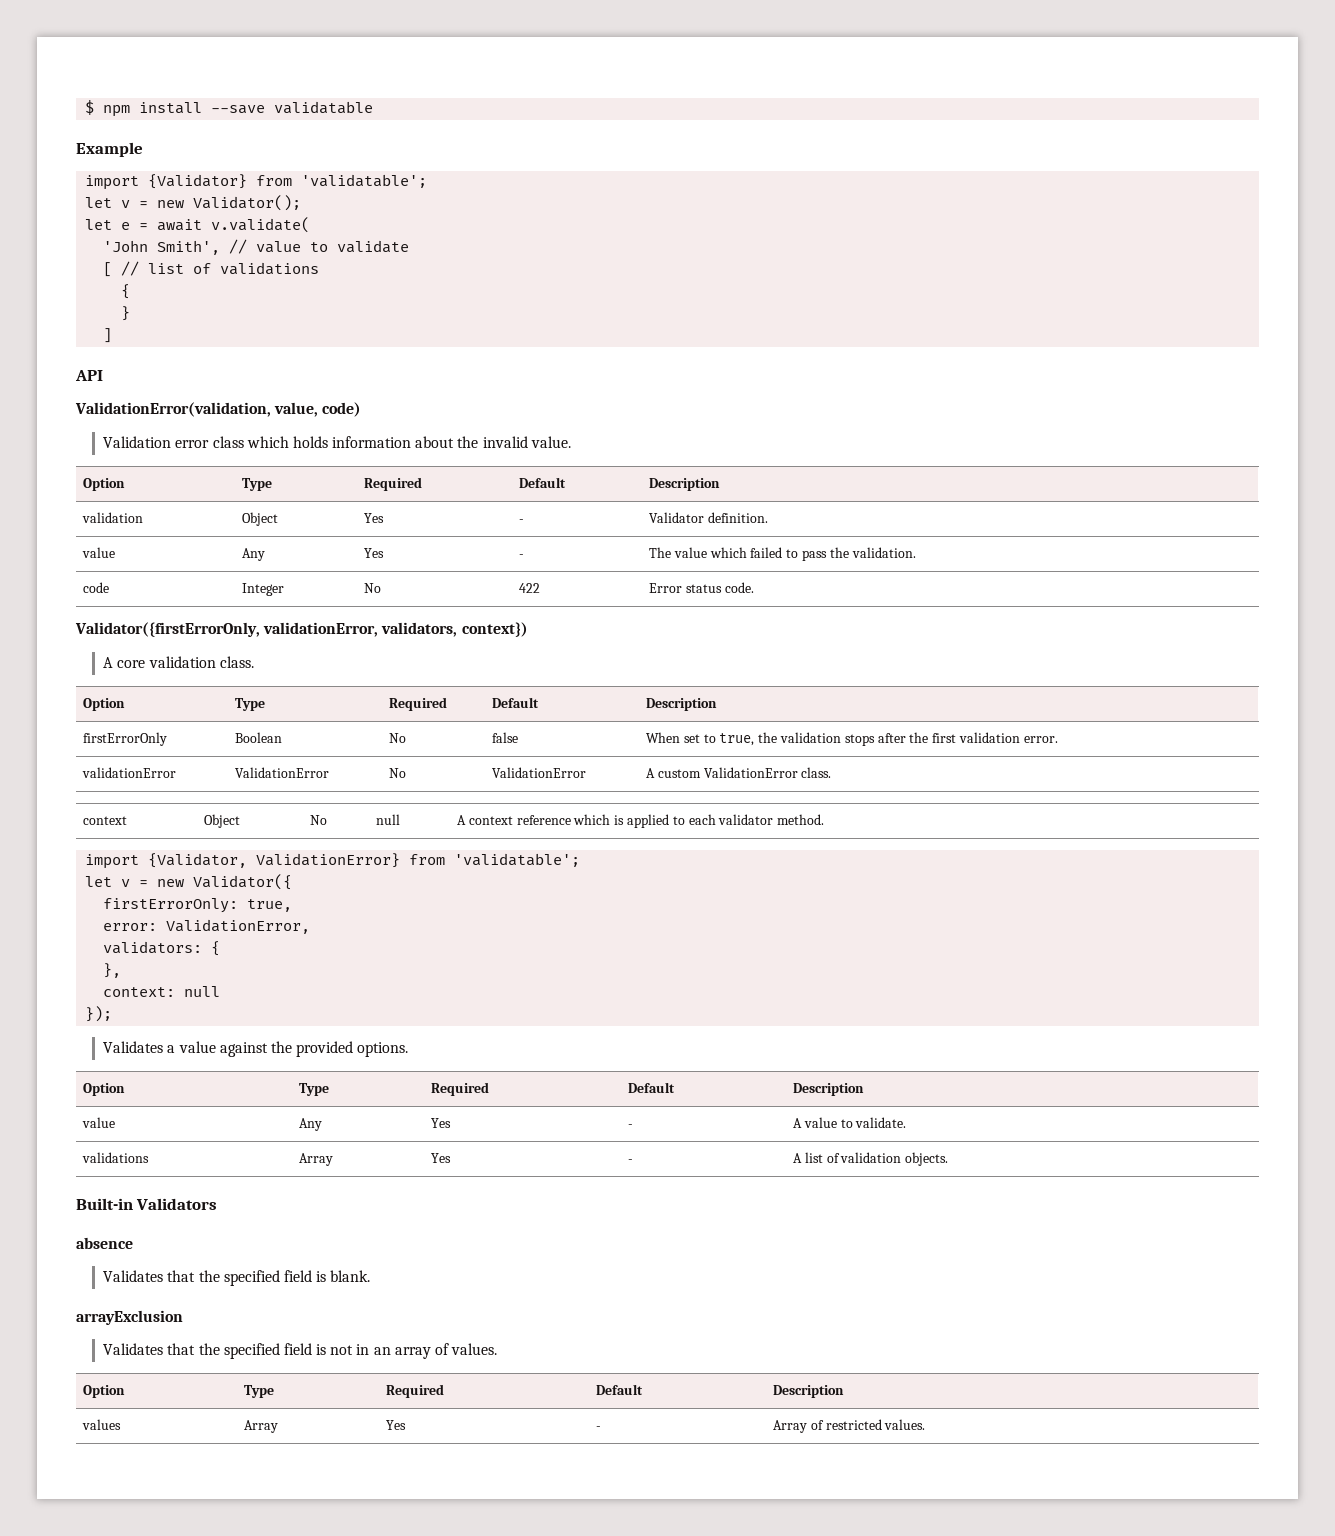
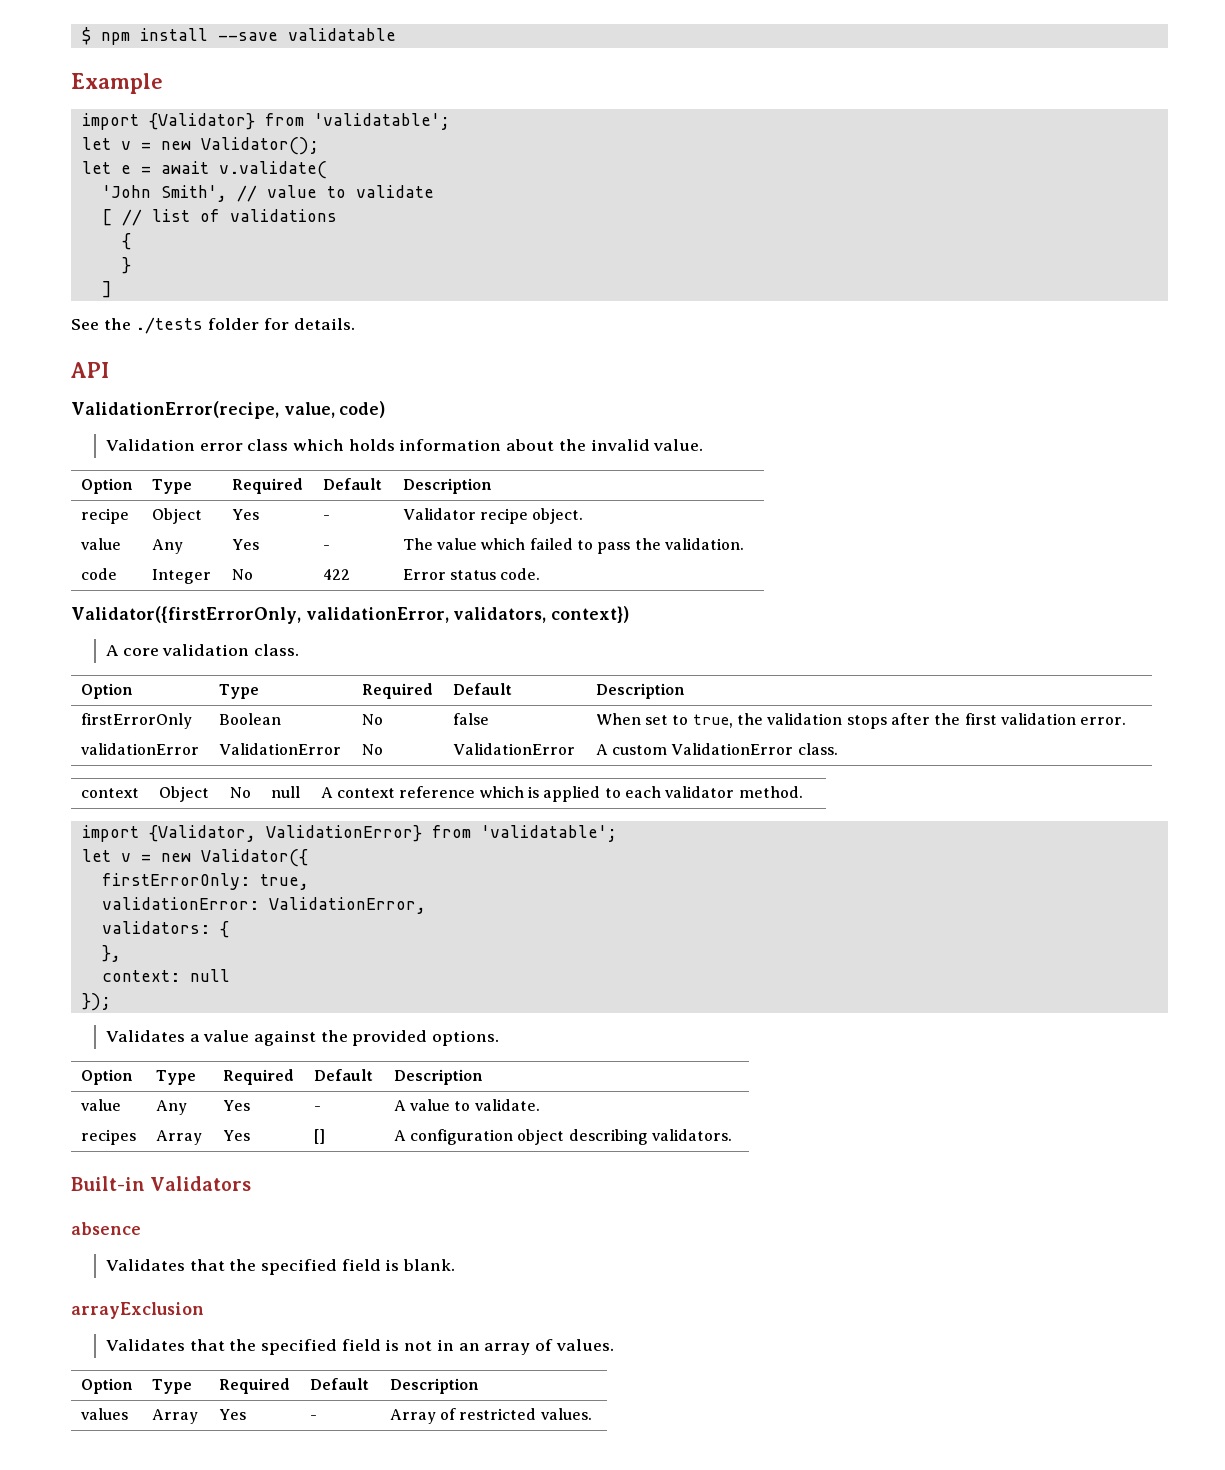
+ See the ./tests folder for details.
- ValidationError(validation, value, code)
+ ValidationError(recipe, value, code)
- validation | Object | Yes | - | Validator definition.
+ recipe | Object | Yes | - | Validator recipe object.
- error: ValidationError,
+ validationError: ValidationError,
- validations | Array | Yes | - | A list of validation objects.
+ recipes | Array | Yes | [] | A configuration object describing validators.

